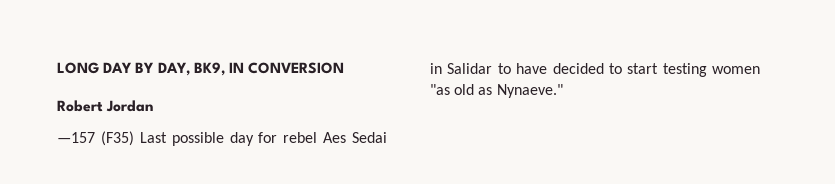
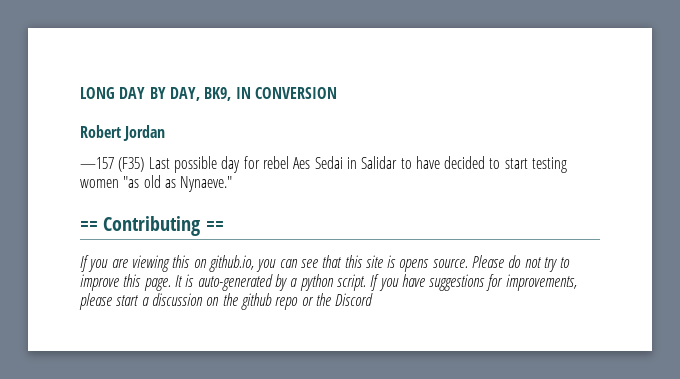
+ == Contributing ==
+ If you are viewing this on github.io, you can see that this site is opens source. Please do not try to improve this page. It is auto-generated by a python script. If you have suggestions for improvements, please start a discussion on the github repo or the Discord

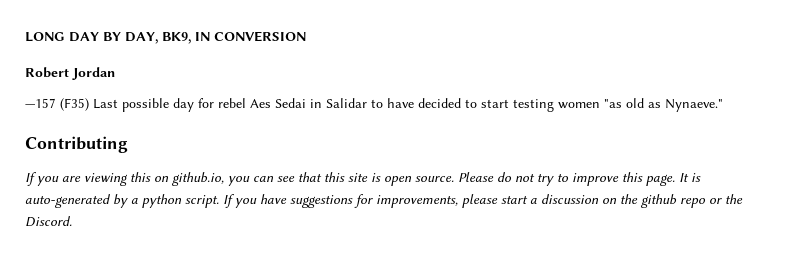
- == Contributing ==
+ Contributing
- If you are viewing this on github.io, you can see that this site is opens source.
+ If you are viewing this on github.io, you can see that this site is open source.
- If you have suggestions for improvements, please start a discussion on the github repo or the Discord
+ If you have suggestions for improvements, please start a discussion on the github repo or the Discord.

